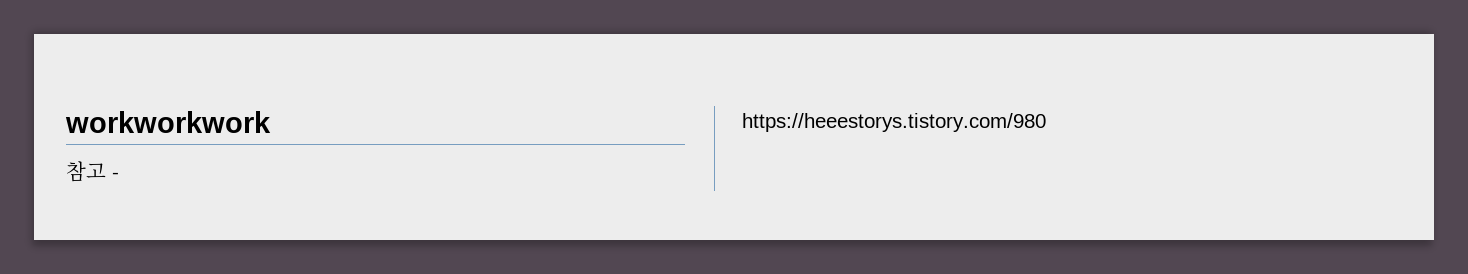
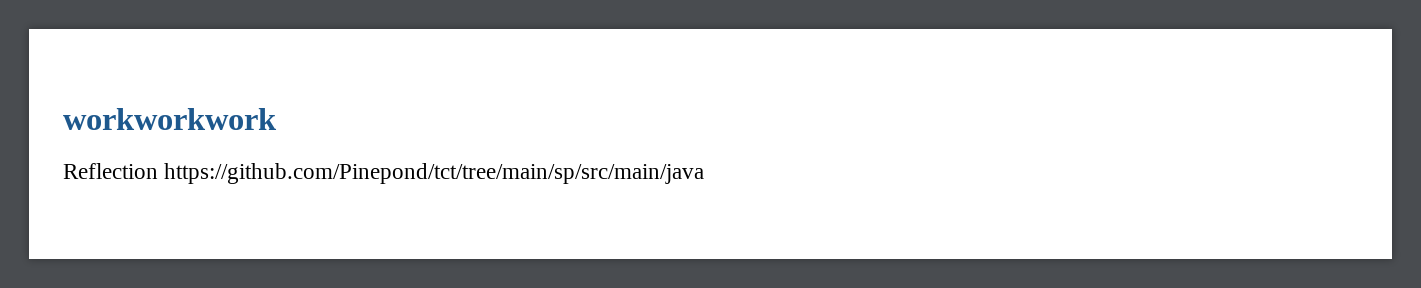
- 참고 -
- https://heeestorys.tistory.com/980
+ Reflection https://github.com/Pinepond/tct/tree/main/sp/src/main/java

